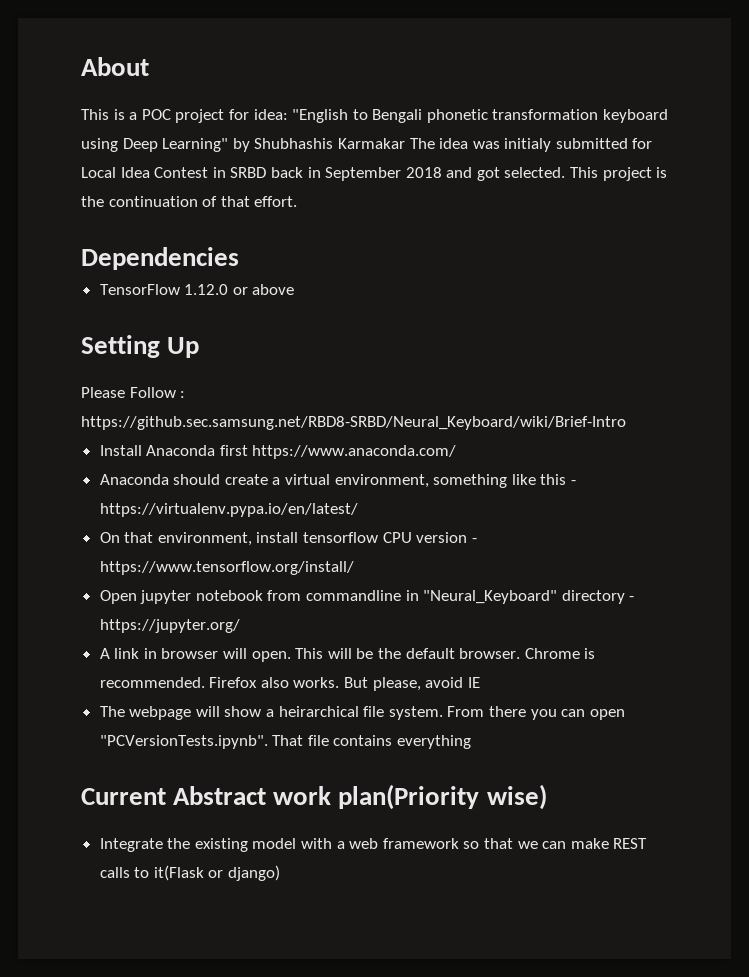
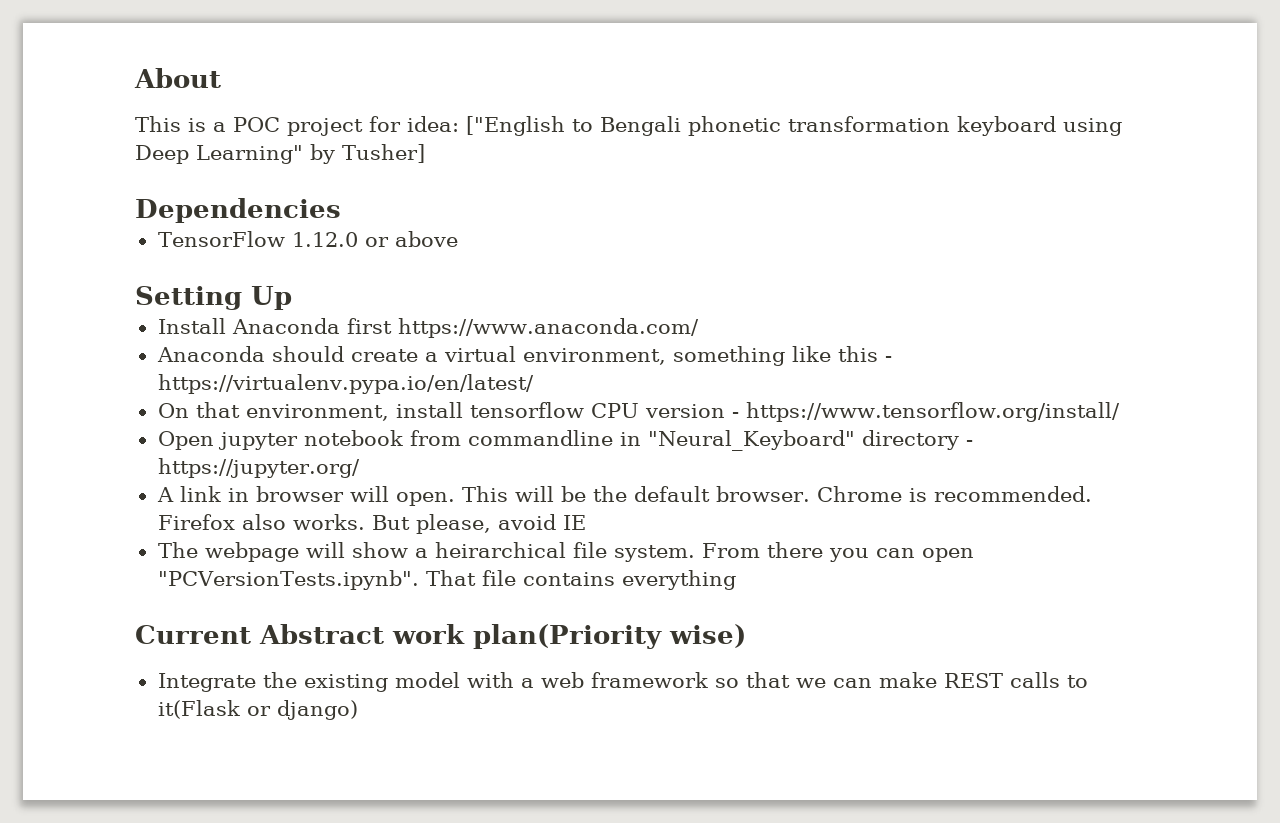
- This is a POC project for idea: "English to Bengali phonetic transformation keyboard using Deep Learning" by Shubhashis Karmakar The idea was initialy submitted for Local Idea Contest in SRBD back in September 2018 and got selected. This project is the continuation of that effort.
+ This is a POC project for idea: ["English to Bengali phonetic transformation keyboard using Deep Learning" by Tusher]
- Please Follow : https://github.sec.samsung.net/RBD8-SRBD/Neural_Keyboard/wiki/Brief-Intro

